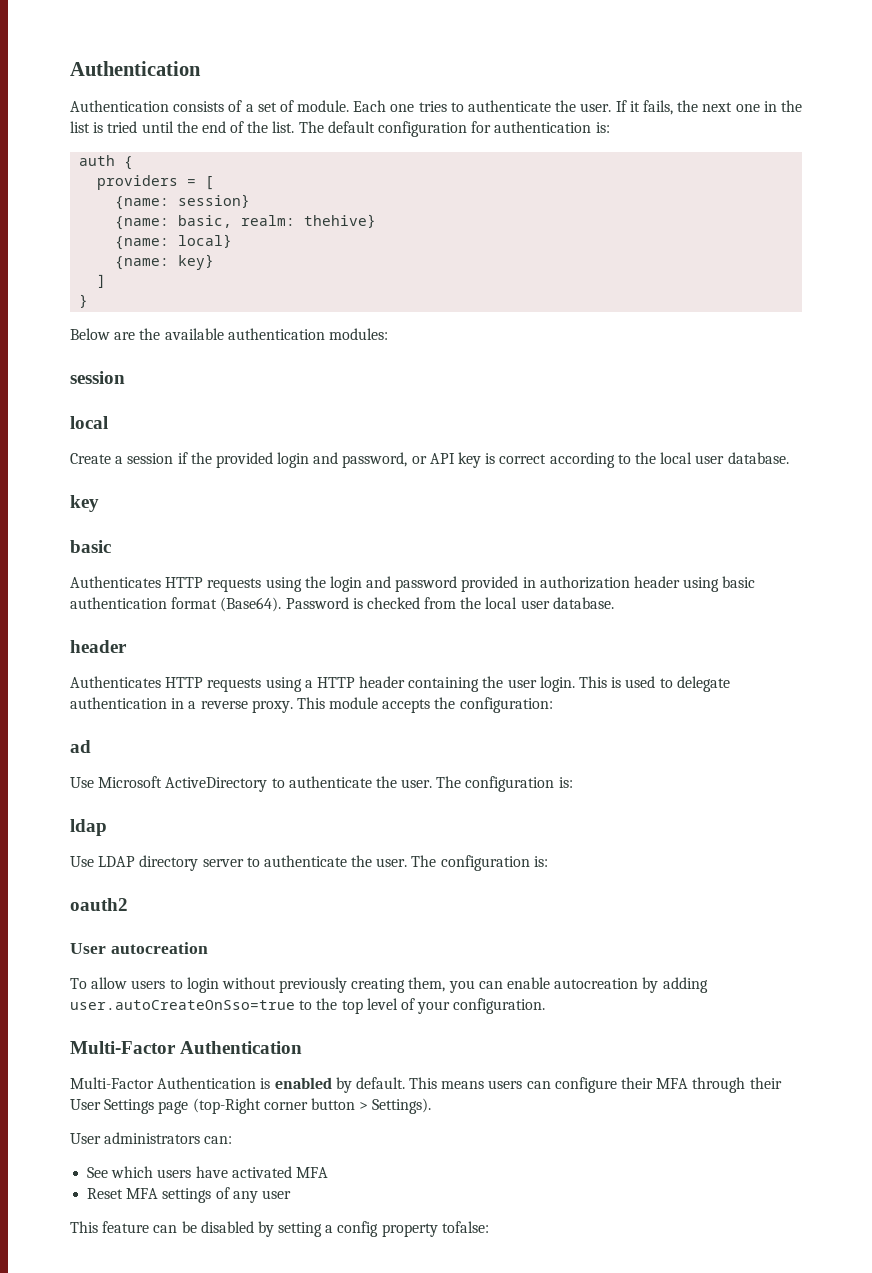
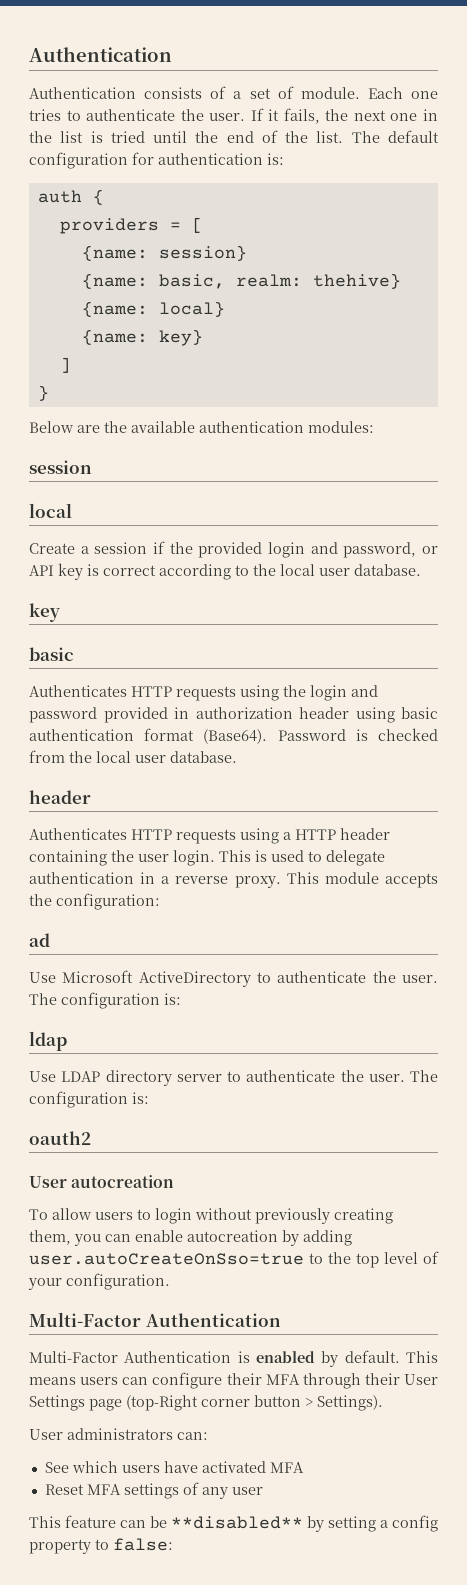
- This feature can be disabled by setting a config property tofalse:
+ This feature can be **disabled** by setting a config property to false:

